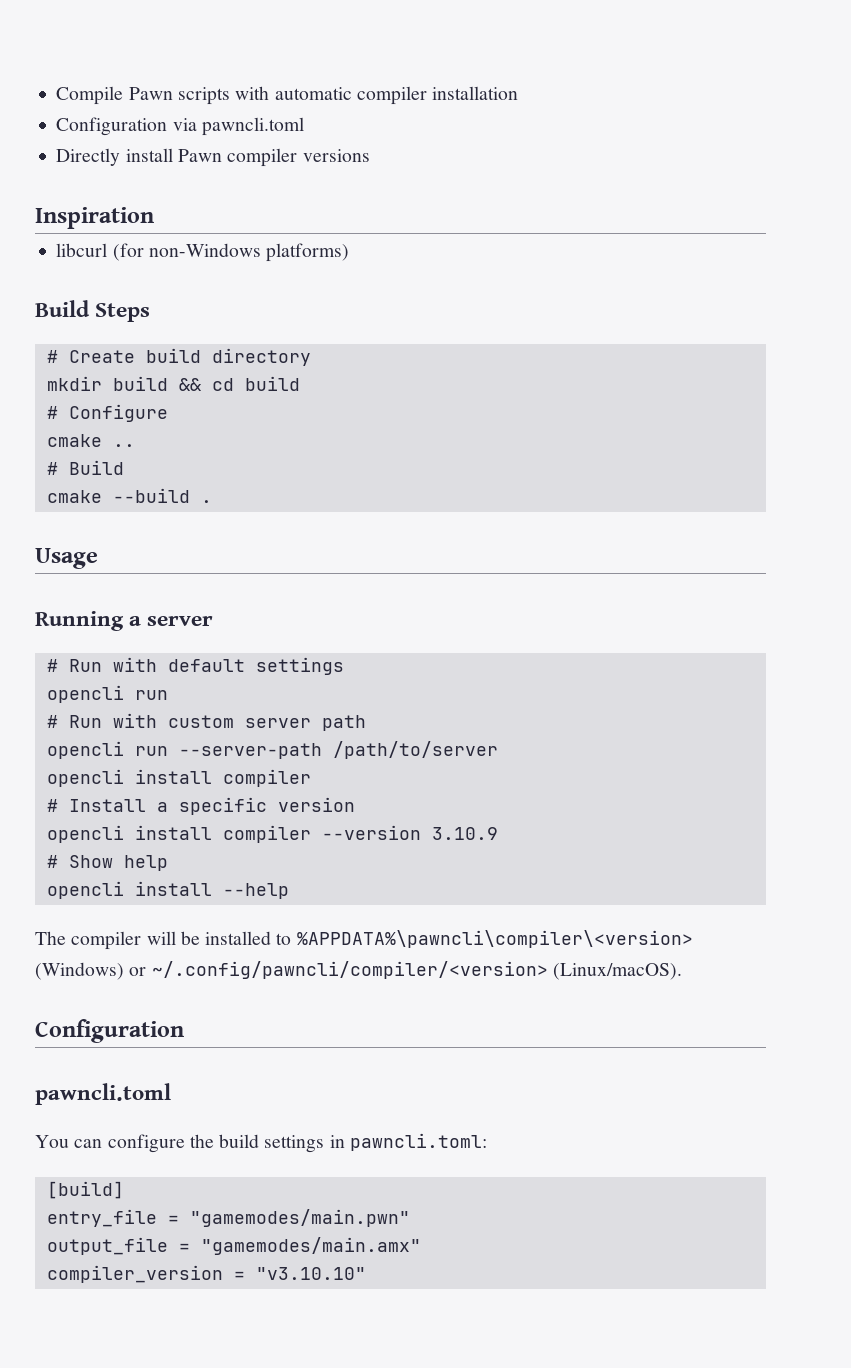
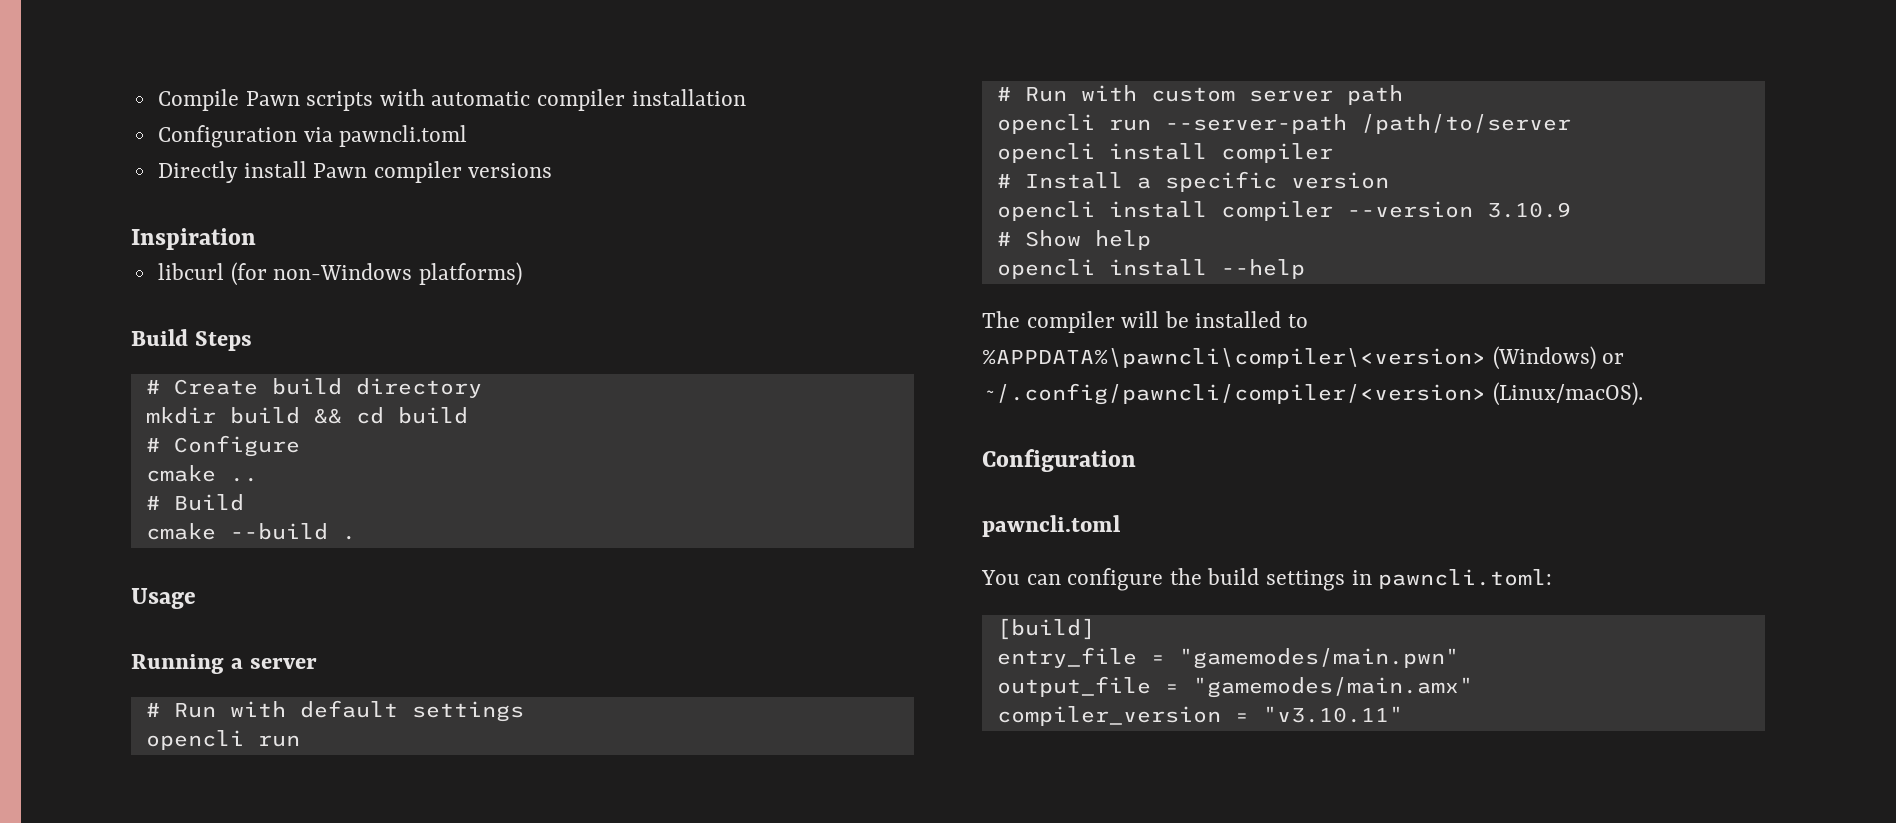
- compiler_version = "v3.10.10"
+ compiler_version = "v3.10.11"

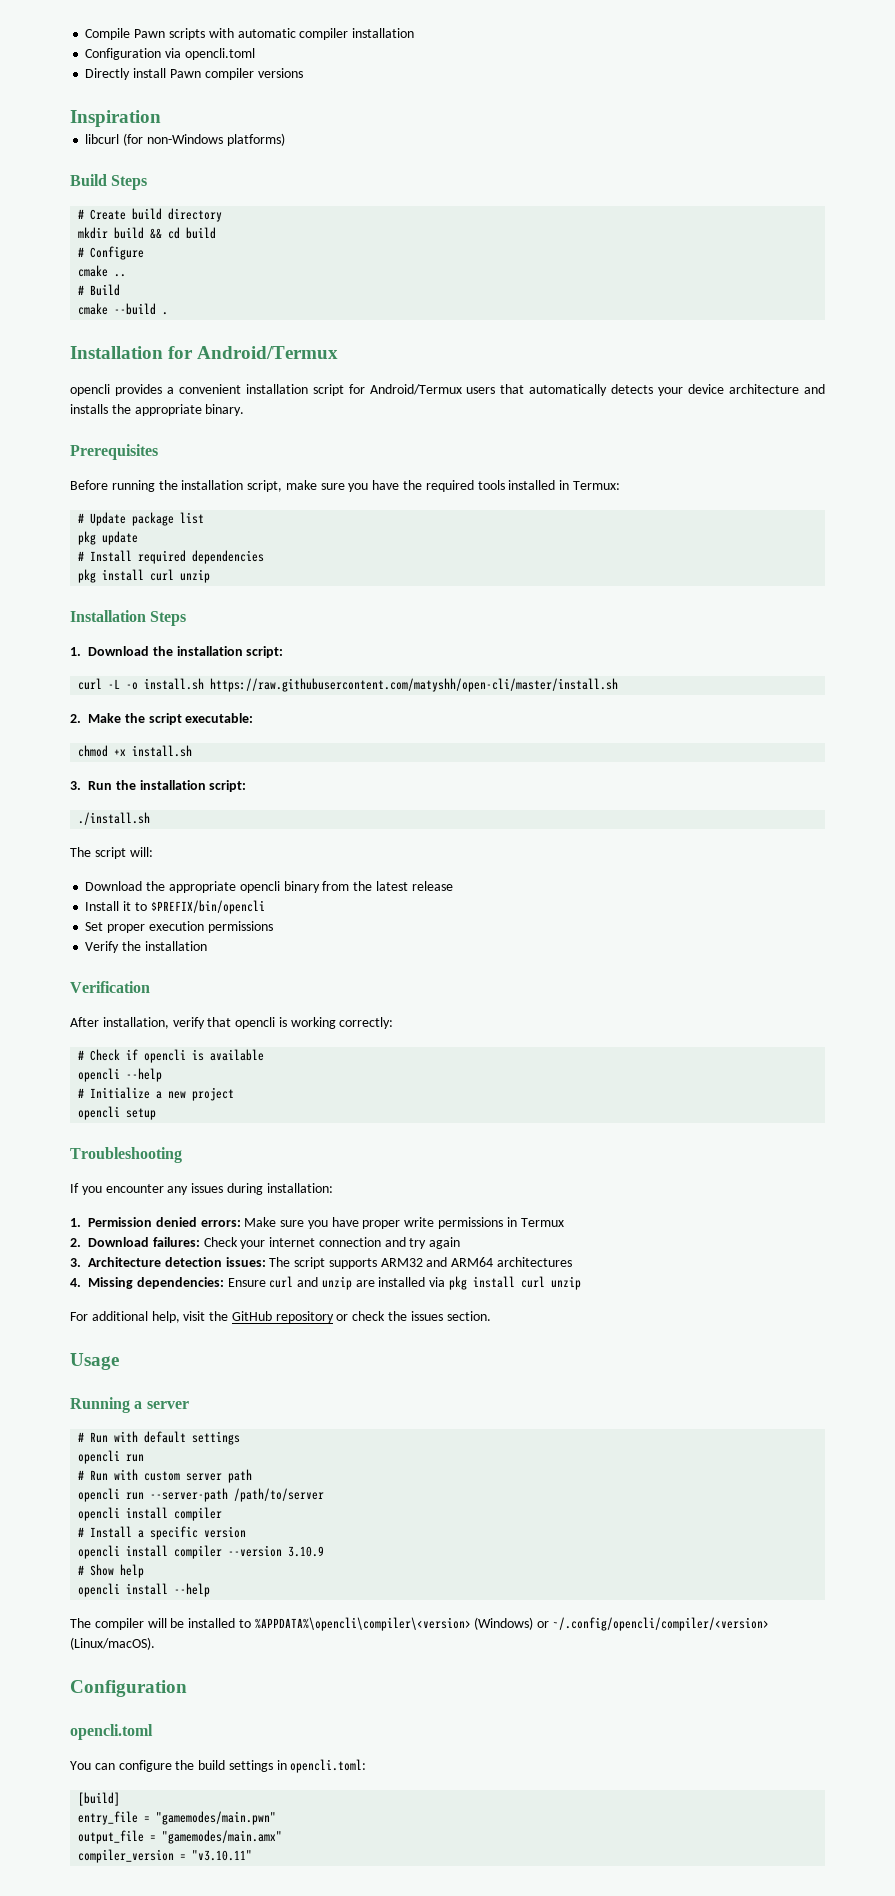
- Configuration via pawncli.toml
+ Configuration via opencli.toml
+ Installation for Android/Termux
+ opencli provides a convenient installation script for Android/Termux users that automatically detects your device architecture and installs the appropriate binary.
+ Prerequisites
+ Before running the installation script, make sure you have the required tools installed in Termux:
+ # Update package list
+ pkg update
+ # Install required dependencies
+ pkg install curl unzip
+ Installation Steps
+ 1. Download the installation script:
+ curl -L -o install.sh https://raw.githubusercontent.com/matyshh/open-cli/master/install.sh
+ 2. Make the script executable:
+ chmod +x install.sh
+ 3. Run the installation script:
+ ./install.sh
+ The script will:
+ Download the appropriate opencli binary from the latest release
+ Install it to $PREFIX/bin/opencli
+ Set proper execution permissions
+ Verify the installation
+ Verification
+ After installation, verify that opencli is working correctly:
+ # Check if opencli is available
+ opencli --help
+ # Initialize a new project
+ opencli setup
+ Troubleshooting
+ If you encounter any issues during installation:
+ 1. Permission denied errors: Make sure you have proper write permissions in Termux
+ 2. Download failures: Check your internet connection and try again
+ 3. Architecture detection issues: The script supports ARM32 and ARM64 architectures
+ 4. Missing dependencies: Ensure curl and unzip are installed via pkg install curl unzip
+ For additional help, visit the GitHub repository or check the issues section.
- The compiler will be installed to %APPDATA%\pawncli\compiler\<version> (Windows) or ~/.config/pawncli/compiler/<version> (Linux/macOS).
+ The compiler will be installed to %APPDATA%\opencli\compiler\<version> (Windows) or ~/.config/opencli/compiler/<version> (Linux/macOS).
  Configuration
- pawncli.toml
+ opencli.toml
- You can configure the build settings in pawncli.toml:
+ You can configure the build settings in opencli.toml:

